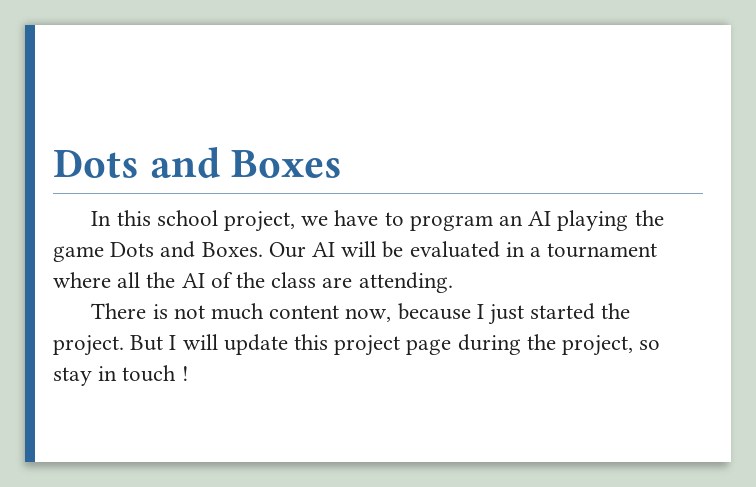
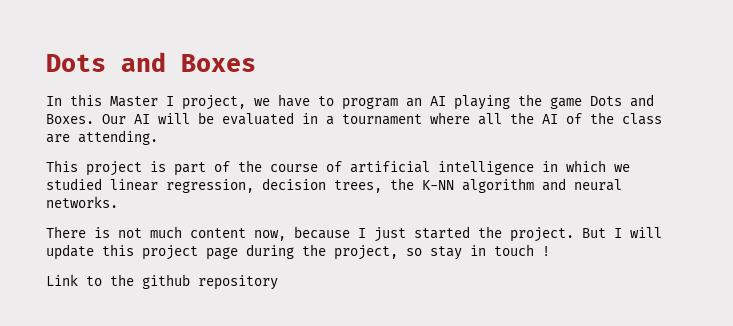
- In this school project, we have to program an AI playing the game Dots and Boxes.
+ In this Master I project, we have to program an AI playing the game Dots and Boxes.
+ This project is part of the course of artificial intelligence in which we studied linear regression, decision trees, the K-NN algorithm and neural networks.
+ Link to the github repository

